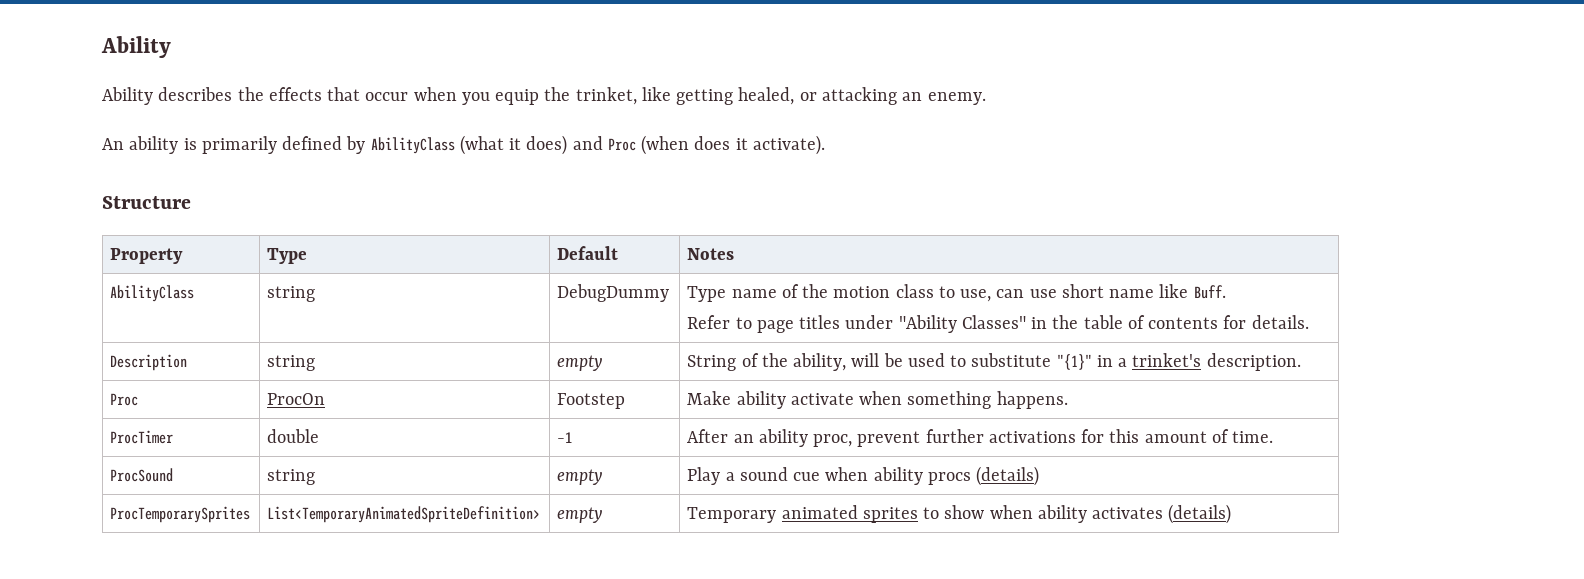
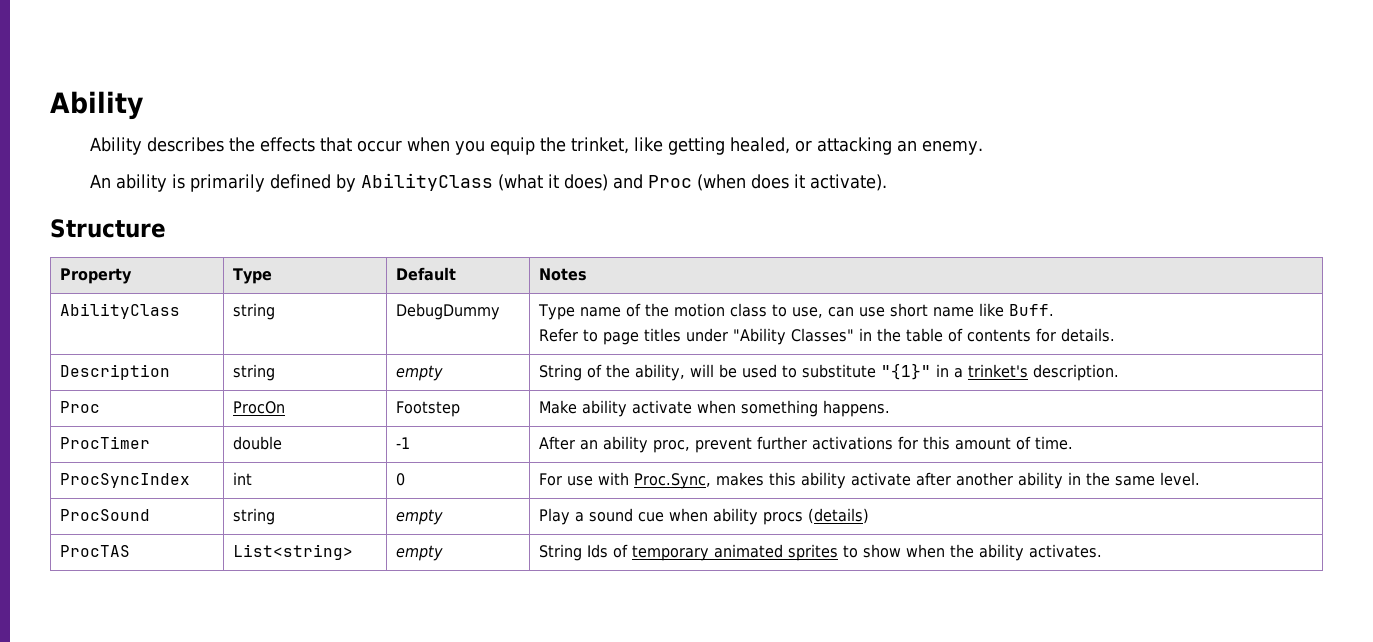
+ ProcSyncIndex | int | 0 | For use with Proc.Sync, makes this ability activate after another ability in the same level.
- ProcTemporarySprites | List<TemporaryAnimatedSpriteDefinition> | empty | Temporary animated sprites to show when ability activates (details)
+ ProcTAS | List<string> | empty | String Ids of temporary animated sprites to show when the ability activates.

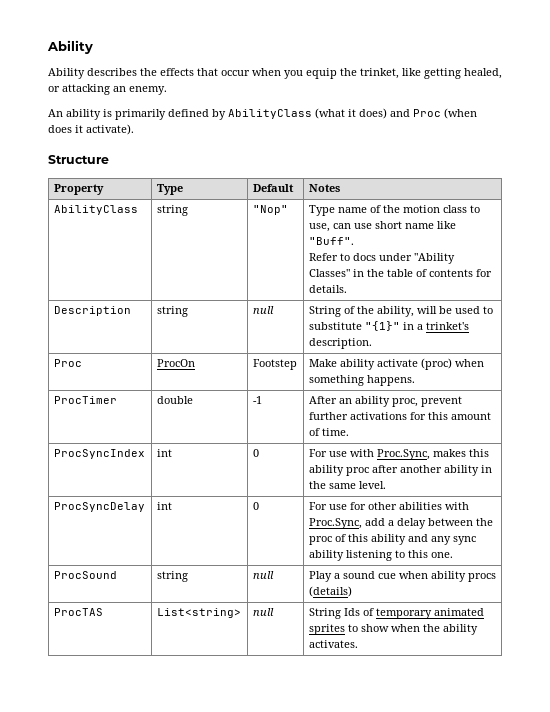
- AbilityClass | string | DebugDummy | Type name of the motion class to use, can use short name like Buff.
- Refer to page titles under "Ability Classes" in the table of contents for details.
+ AbilityClass | string | "Nop" | Type name of the motion class to use, can use short name like "Buff".
+ Refer to docs under "Ability Classes" in the table of contents for details.
- Description | string | empty | String of the ability, will be used to substitute "{1}" in a trinket's description.
+ Description | string | null | String of the ability, will be used to substitute "{1}" in a trinket's description.
- Proc | ProcOn | Footstep | Make ability activate when something happens.
+ Proc | ProcOn | Footstep | Make ability activate (proc) when something happens.
- ProcSyncIndex | int | 0 | For use with Proc.Sync, makes this ability activate after another ability in the same level.
+ ProcSyncIndex | int | 0 | For use with Proc.Sync, makes this ability proc after another ability in the same level.
+ ProcSyncDelay | int | 0 | For use for other abilities with Proc.Sync, add a delay between the proc of this ability and any sync ability listening to this one.
- ProcSound | string | empty | Play a sound cue when ability procs (details)
+ ProcSound | string | null | Play a sound cue when ability procs (details)
- ProcTAS | List<string> | empty | String Ids of temporary animated sprites to show when the ability activates.
+ ProcTAS | List<string> | null | String Ids of temporary animated sprites to show when the ability activates.

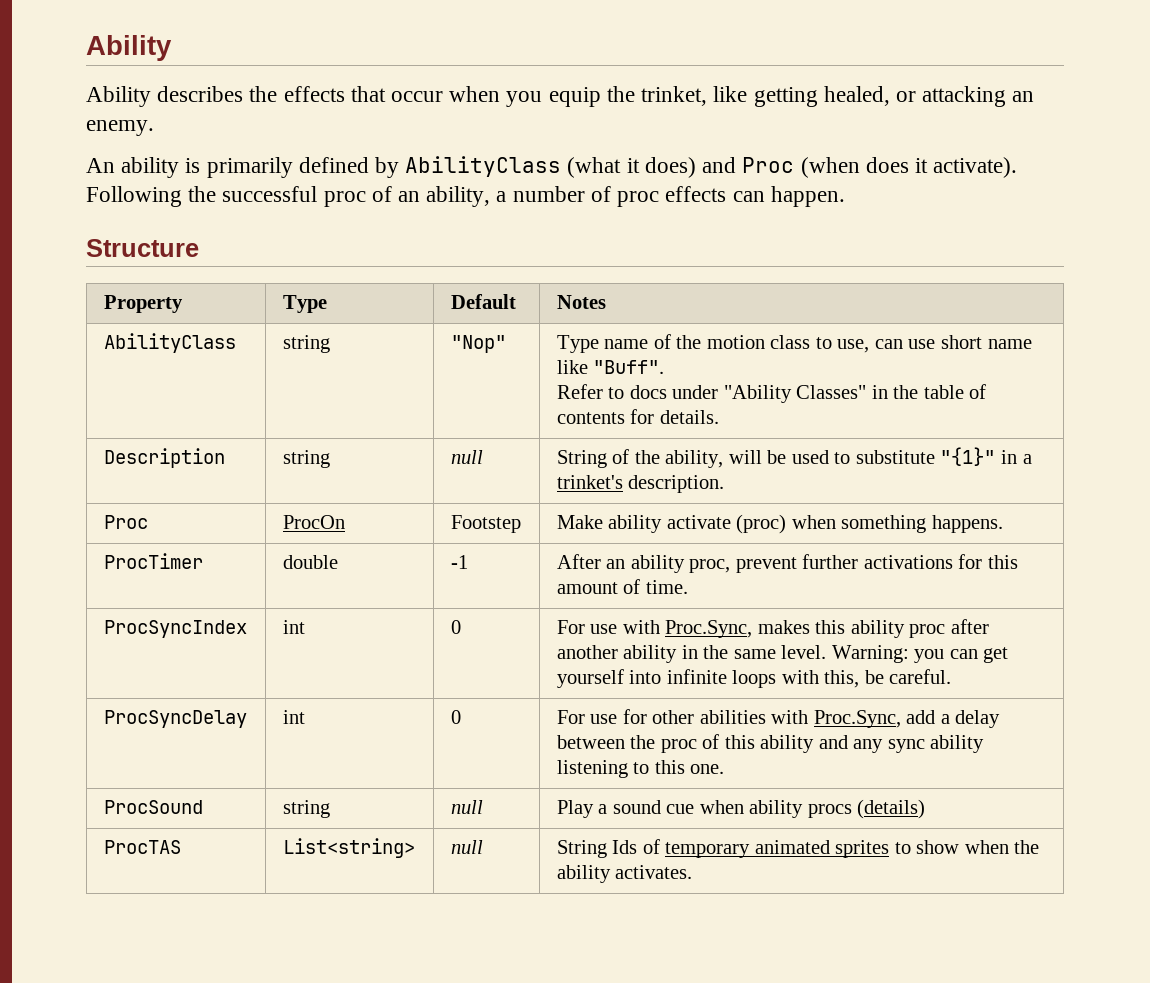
+ Following the successful proc of an ability, a number of proc effects can happen.
- ProcSyncIndex | int | 0 | For use with Proc.Sync, makes this ability proc after another ability in the same level.
+ ProcSyncIndex | int | 0 | For use with Proc.Sync, makes this ability proc after another ability in the same level. Warning: you can get yourself into infinite loops with this, be careful.

